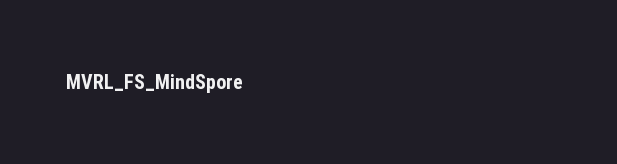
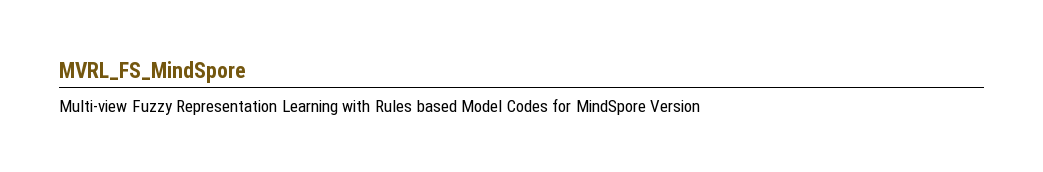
+ Multi-view Fuzzy Representation Learning with Rules based Model Codes for MindSpore Version

